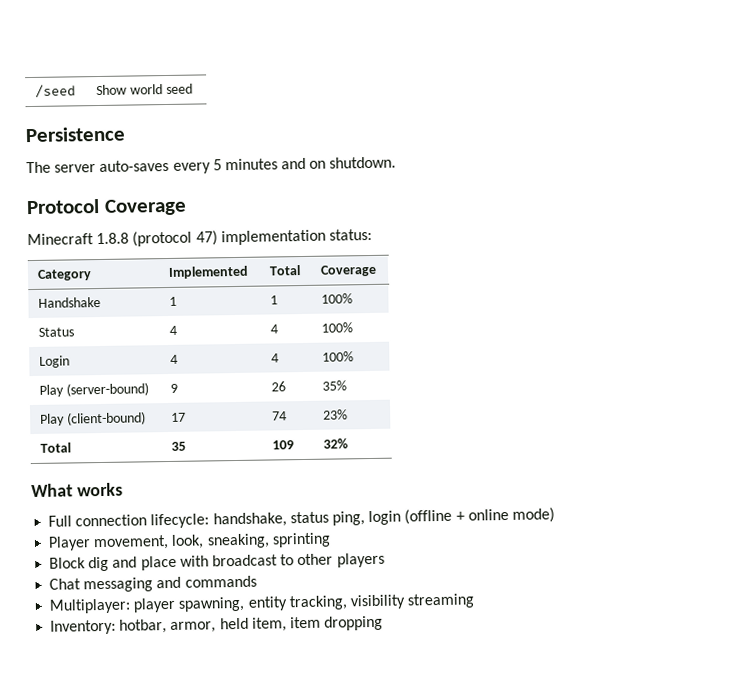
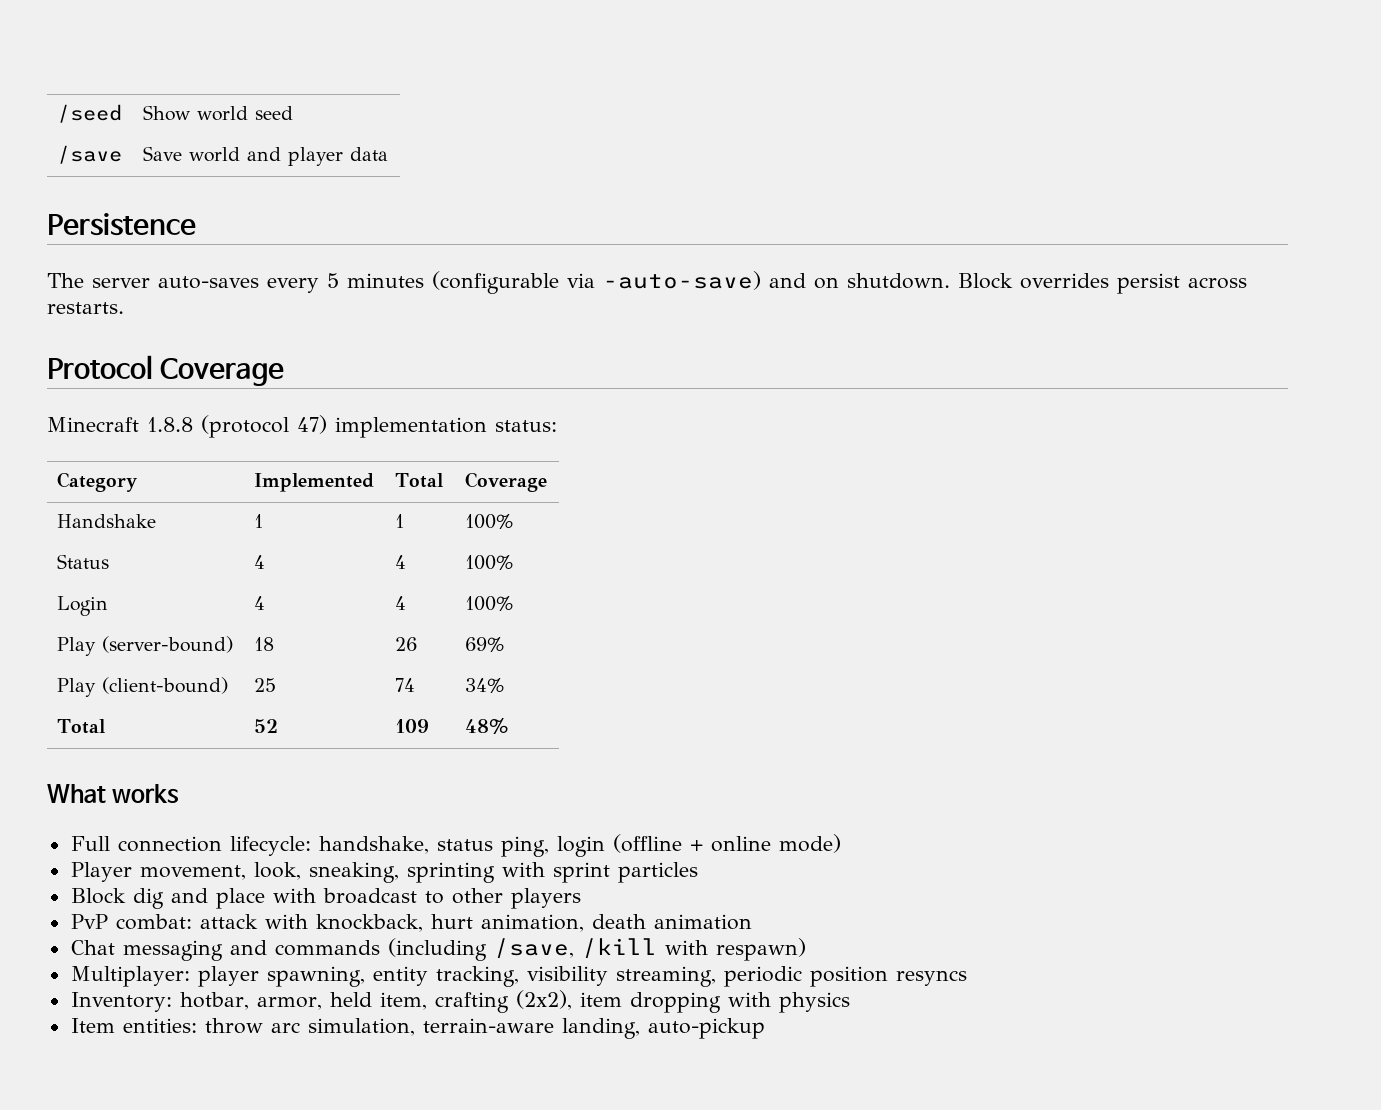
+ /save | Save world and player data
- The server auto-saves every 5 minutes and on shutdown.
+ The server auto-saves every 5 minutes (configurable via -auto-save) and on shutdown. Block overrides persist across restarts.
- Play (server-bound) | 9 | 26 | 35%
+ Play (server-bound) | 18 | 26 | 69%
- Play (client-bound) | 17 | 74 | 23%
- Total | 35 | 109 | 32%
+ Play (client-bound) | 25 | 74 | 34%
+ Total | 52 | 109 | 48%
- Player movement, look, sneaking, sprinting
+ Player movement, look, sneaking, sprinting with sprint particles
+ PvP combat: attack with knockback, hurt animation, death animation
- Chat messaging and commands
+ Chat messaging and commands (including /save, /kill with respawn)
- Multiplayer: player spawning, entity tracking, visibility streaming
+ Multiplayer: player spawning, entity tracking, visibility streaming, periodic position resyncs
- Inventory: hotbar, armor, held item, item dropping
+ Inventory: hotbar, armor, held item, crafting (2x2), item dropping with physics
+ Item entities: throw arc simulation, terrain-aware landing, auto-pickup

